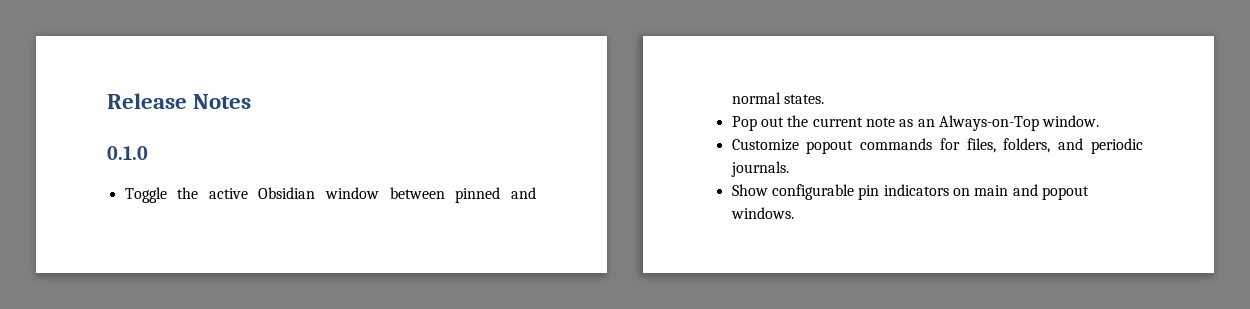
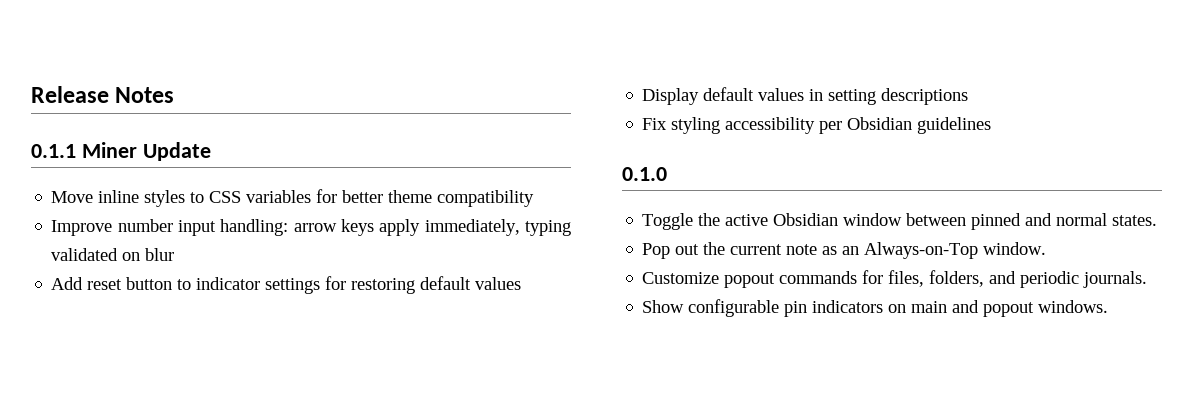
+ 0.1.1 Miner Update
+ Move inline styles to CSS variables for better theme compatibility
+ Improve number input handling: arrow keys apply immediately, typing validated on blur
+ Add reset button to indicator settings for restoring default values
+ Display default values in setting descriptions
+ Fix styling accessibility per Obsidian guidelines

